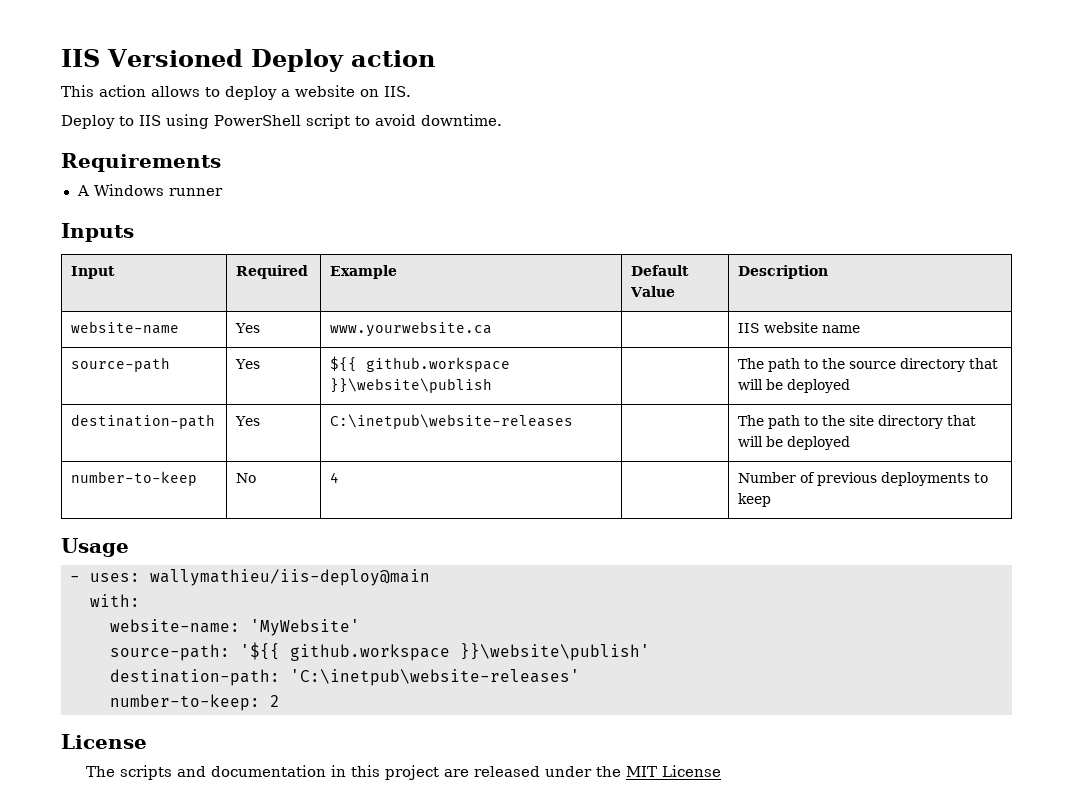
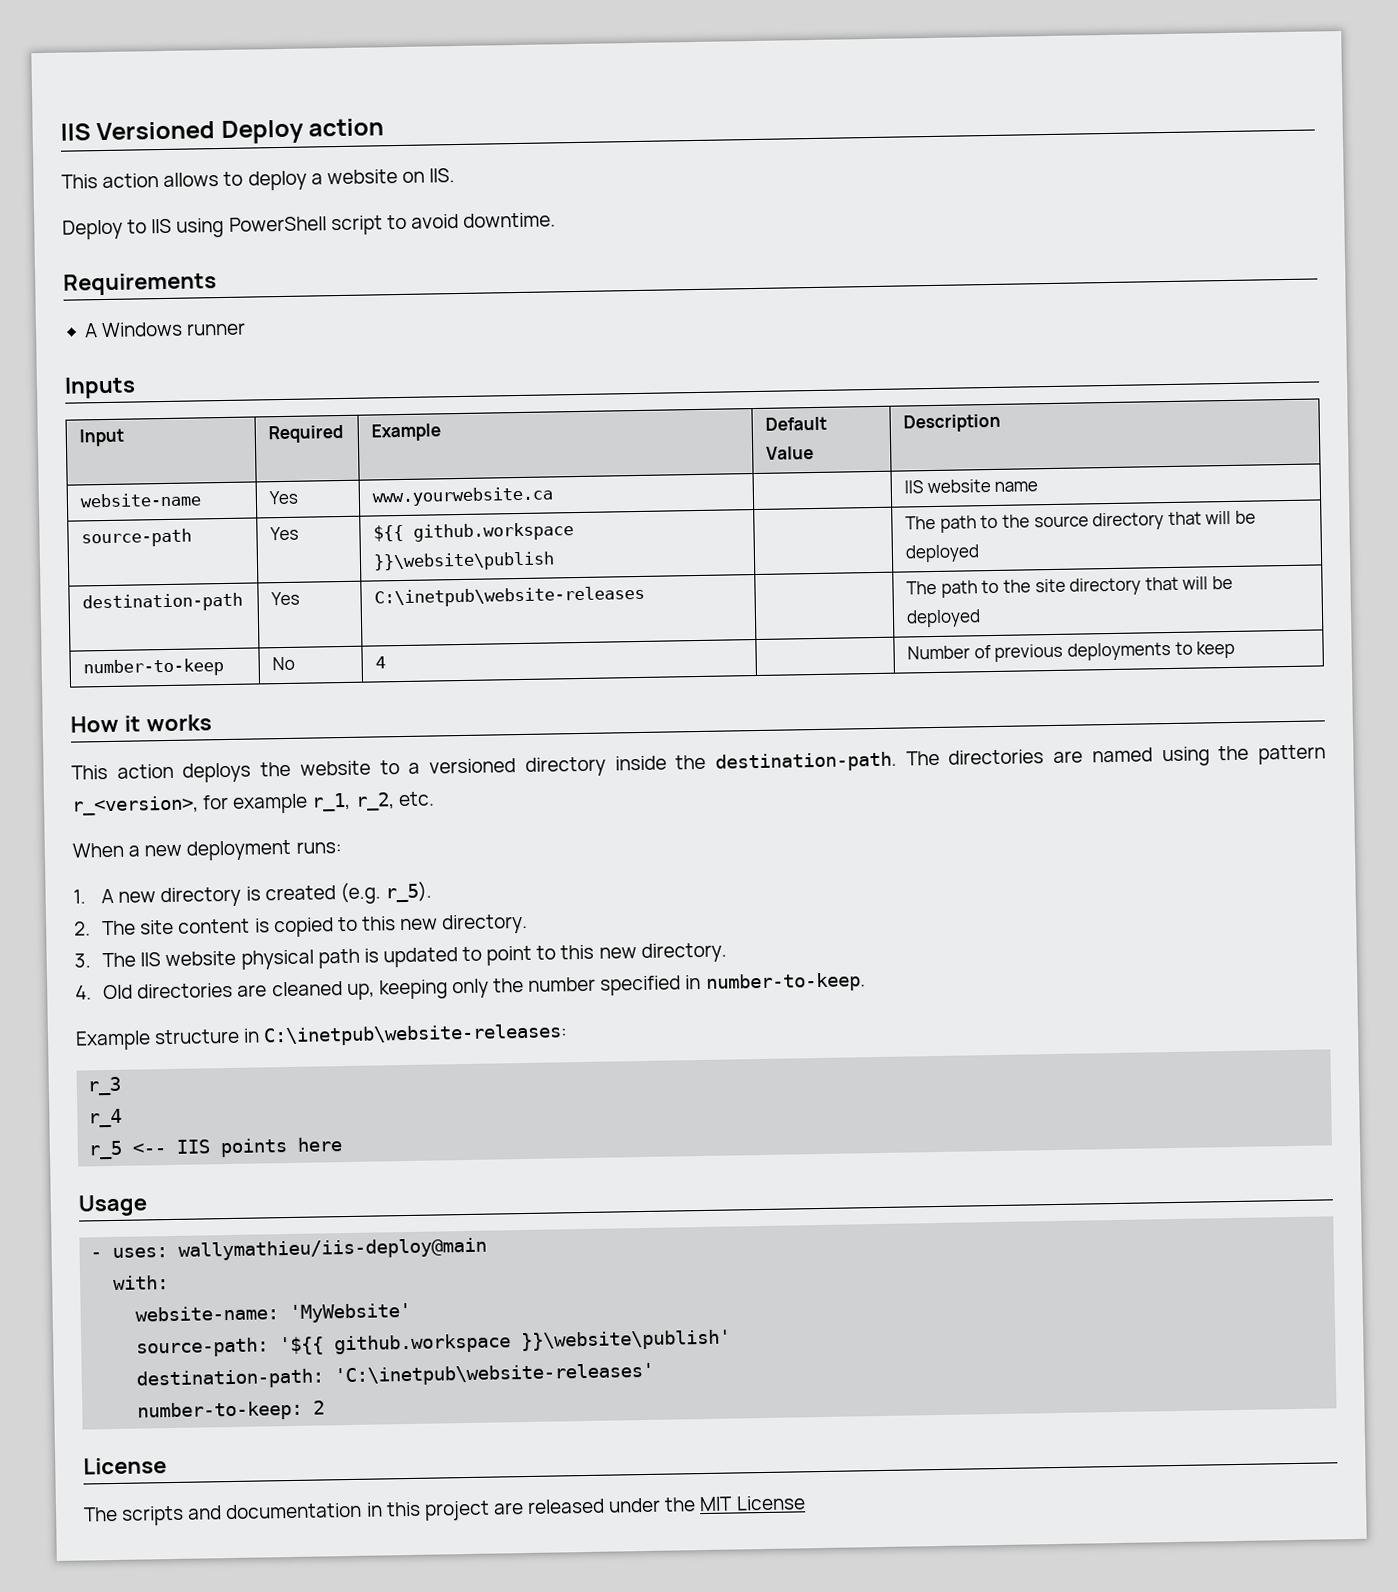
+ How it works
+ This action deploys the website to a versioned directory inside the destination-path. The directories are named using the pattern r_<version>, for example r_1, r_2, etc.
+ When a new deployment runs:
+ 1. A new directory is created (e.g. r_5).
+ 2. The site content is copied to this new directory.
+ 3. The IIS website physical path is updated to point to this new directory.
+ 4. Old directories are cleaned up, keeping only the number specified in number-to-keep.
+ Example structure in C:\inetpub\website-releases:
+ r_3
+ r_4
+ r_5 <-- IIS points here

